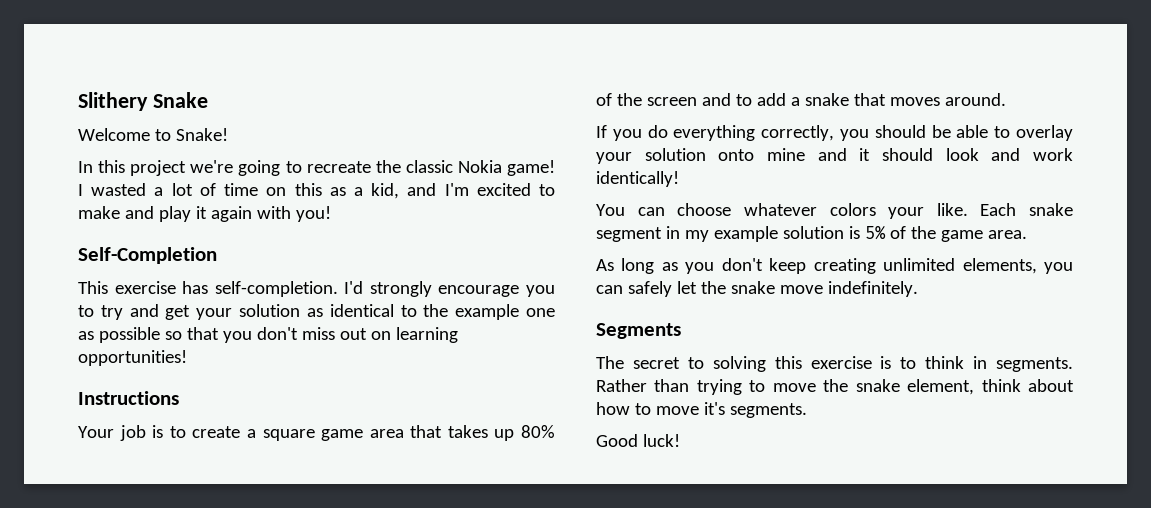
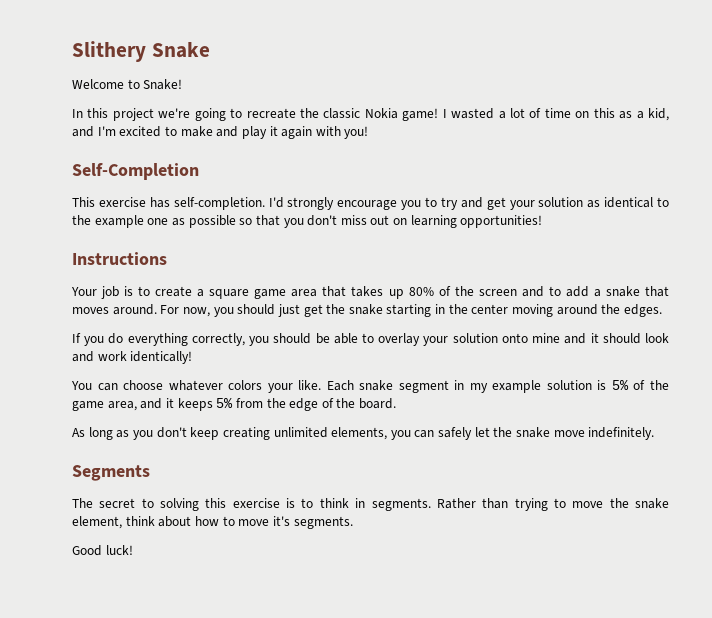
+ For now, you should just get the snake starting in the center moving around the edges.
- Each snake segment in my example solution is 5% of the game area.
+ Each snake segment in my example solution is 5% of the game area, and it keeps 5% from the edge of the board.

